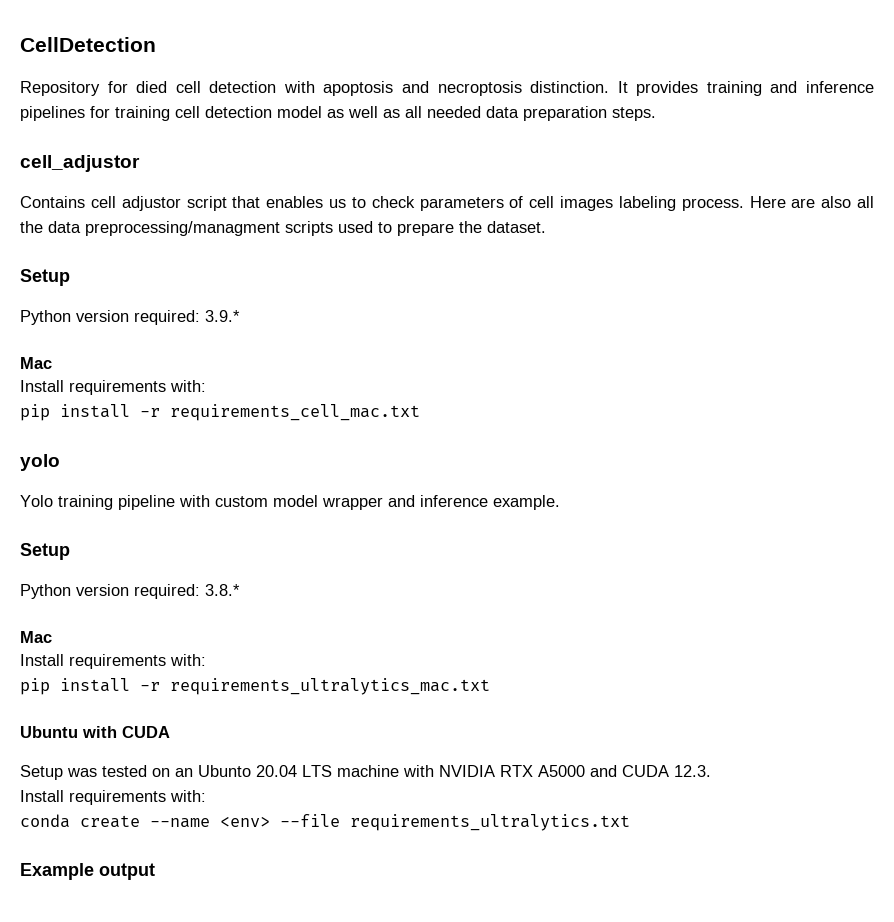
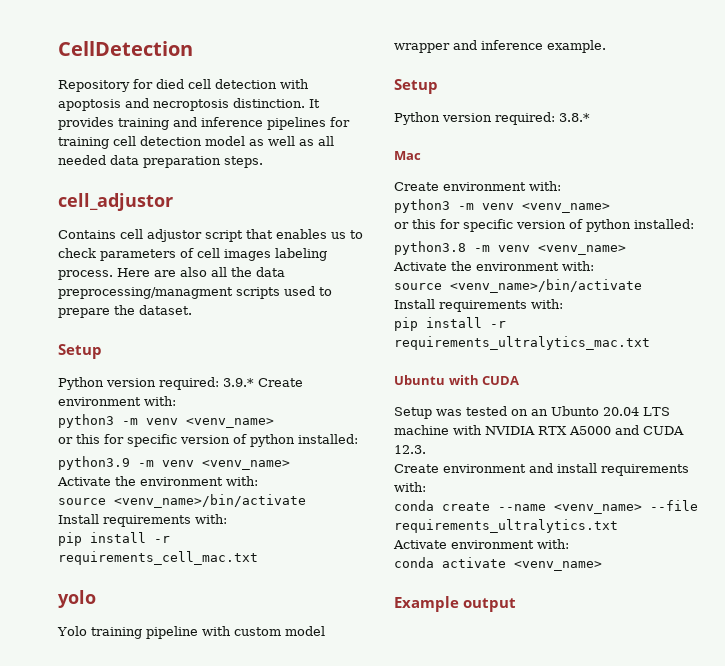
- Python version required: 3.9.*
- Mac
+ Python version required: 3.9.* Create environment with:
+ python3 -m venv <venv_name>
+ or this for specific version of python installed:
+ python3.9 -m venv <venv_name>
+ Activate the environment with:
+ source <venv_name>/bin/activate
  Python version required: 3.8.*
  Mac
+ Create environment with:
+ python3 -m venv <venv_name>
+ or this for specific version of python installed:
+ python3.8 -m venv <venv_name>
+ Activate the environment with:
+ source <venv_name>/bin/activate
  Setup was tested on an Ubunto 20.04 LTS machine with NVIDIA RTX A5000 and CUDA 12.3.
- Install requirements with:
+ Create environment and install requirements with:
- conda create --name <env> --file requirements_ultralytics.txt
+ conda create --name <venv_name> --file requirements_ultralytics.txt
+ Activate environment with:
+ conda activate <venv_name>

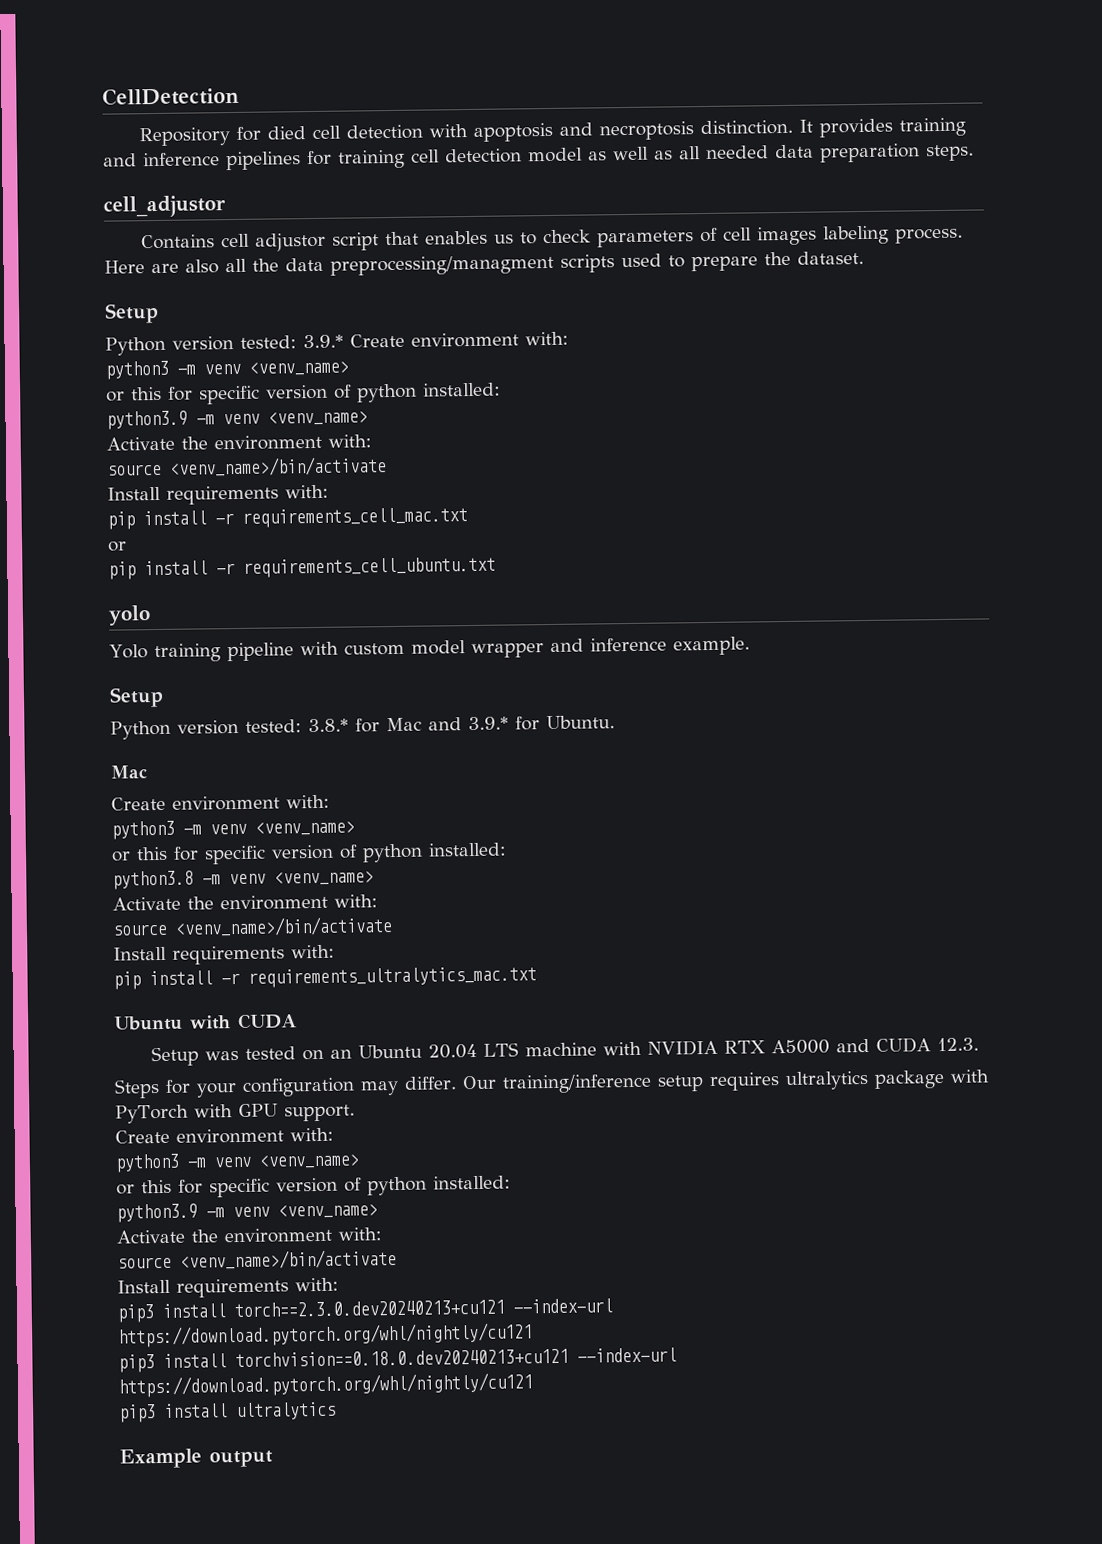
- Python version required: 3.9.* Create environment with:
+ Python version tested: 3.9.* Create environment with:
  pip install -r requirements_cell_mac.txt
+ or
+ pip install -r requirements_cell_ubuntu.txt
- Python version required: 3.8.*
+ Python version tested: 3.8.* for Mac and 3.9.* for Ubuntu.
- Setup was tested on an Ubunto 20.04 LTS machine with NVIDIA RTX A5000 and CUDA 12.3.
+ Setup was tested on an Ubuntu 20.04 LTS machine with NVIDIA RTX A5000 and CUDA 12.3.
- Create environment and install requirements with:
- conda create --name <venv_name> --file requirements_ultralytics.txt
- Activate environment with:
- conda activate <venv_name>
+ Steps for your configuration may differ. Our training/inference setup requires ultralytics package with PyTorch with GPU support.
+ Create environment with:
+ python3 -m venv <venv_name>
+ or this for specific version of python installed:
+ python3.9 -m venv <venv_name>
+ Activate the environment with:
+ source <venv_name>/bin/activate
+ Install requirements with:
+ pip3 install torch==2.3.0.dev20240213+cu121 --index-url https://download.pytorch.org/whl/nightly/cu121
+ pip3 install torchvision==0.18.0.dev20240213+cu121 --index-url https://download.pytorch.org/whl/nightly/cu121
+ pip3 install ultralytics

